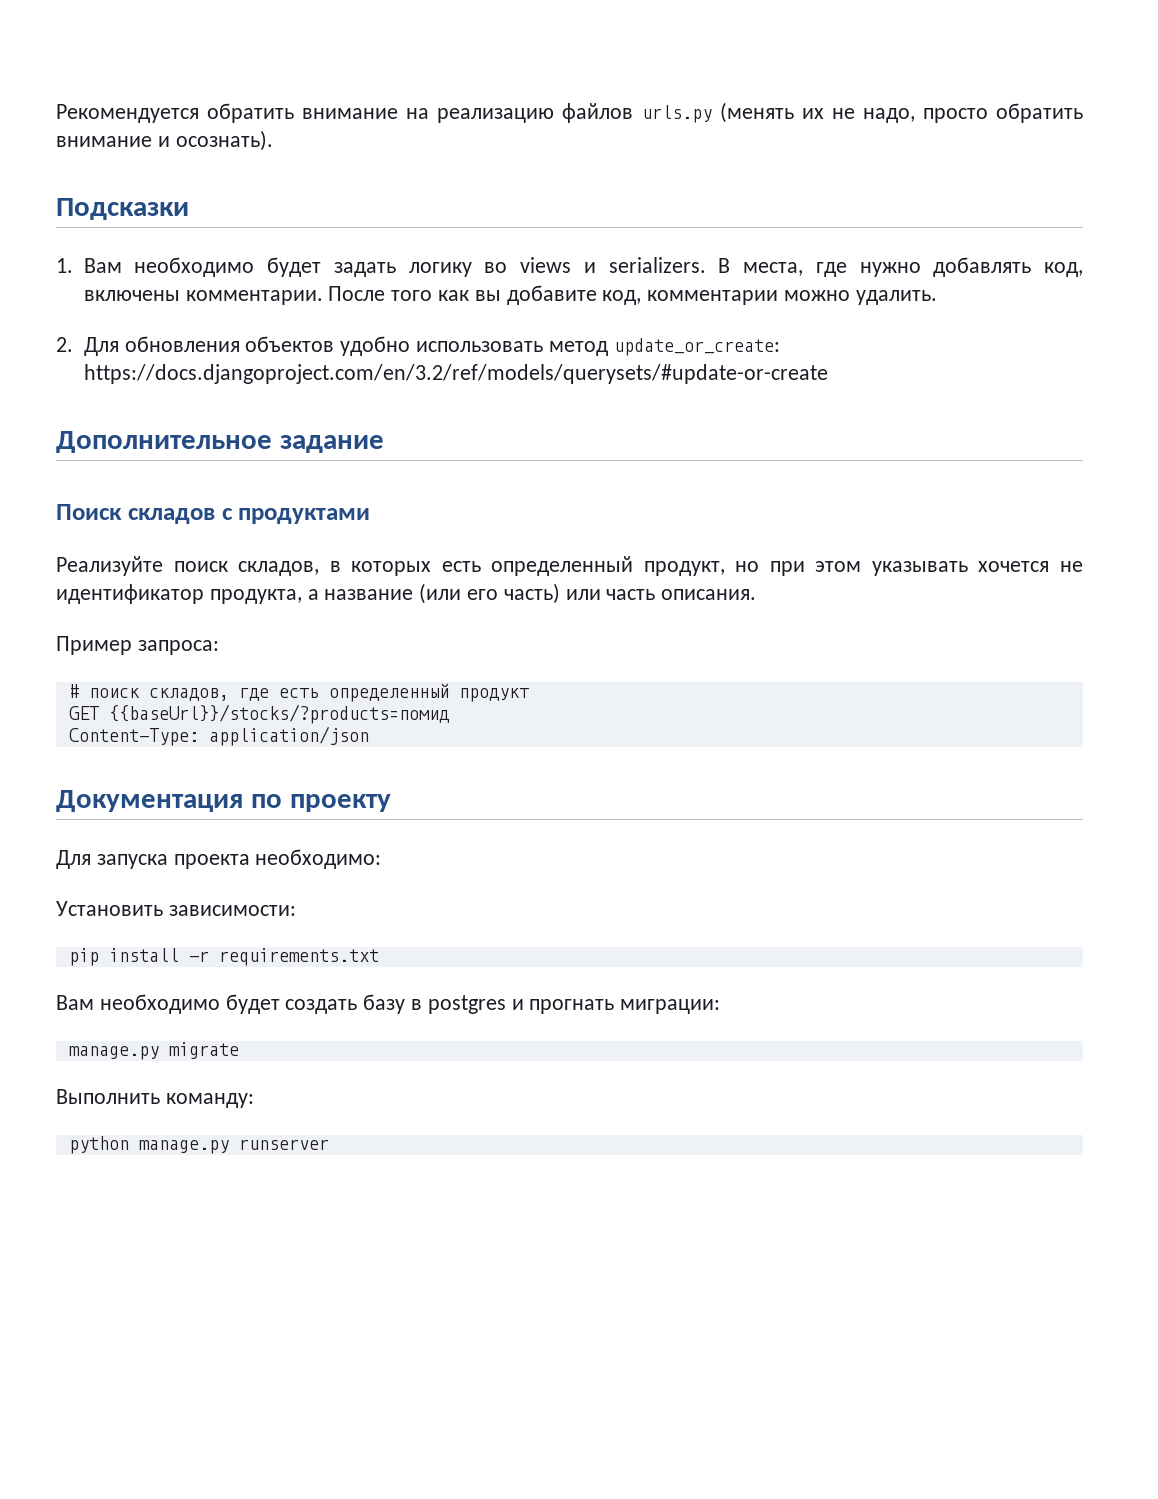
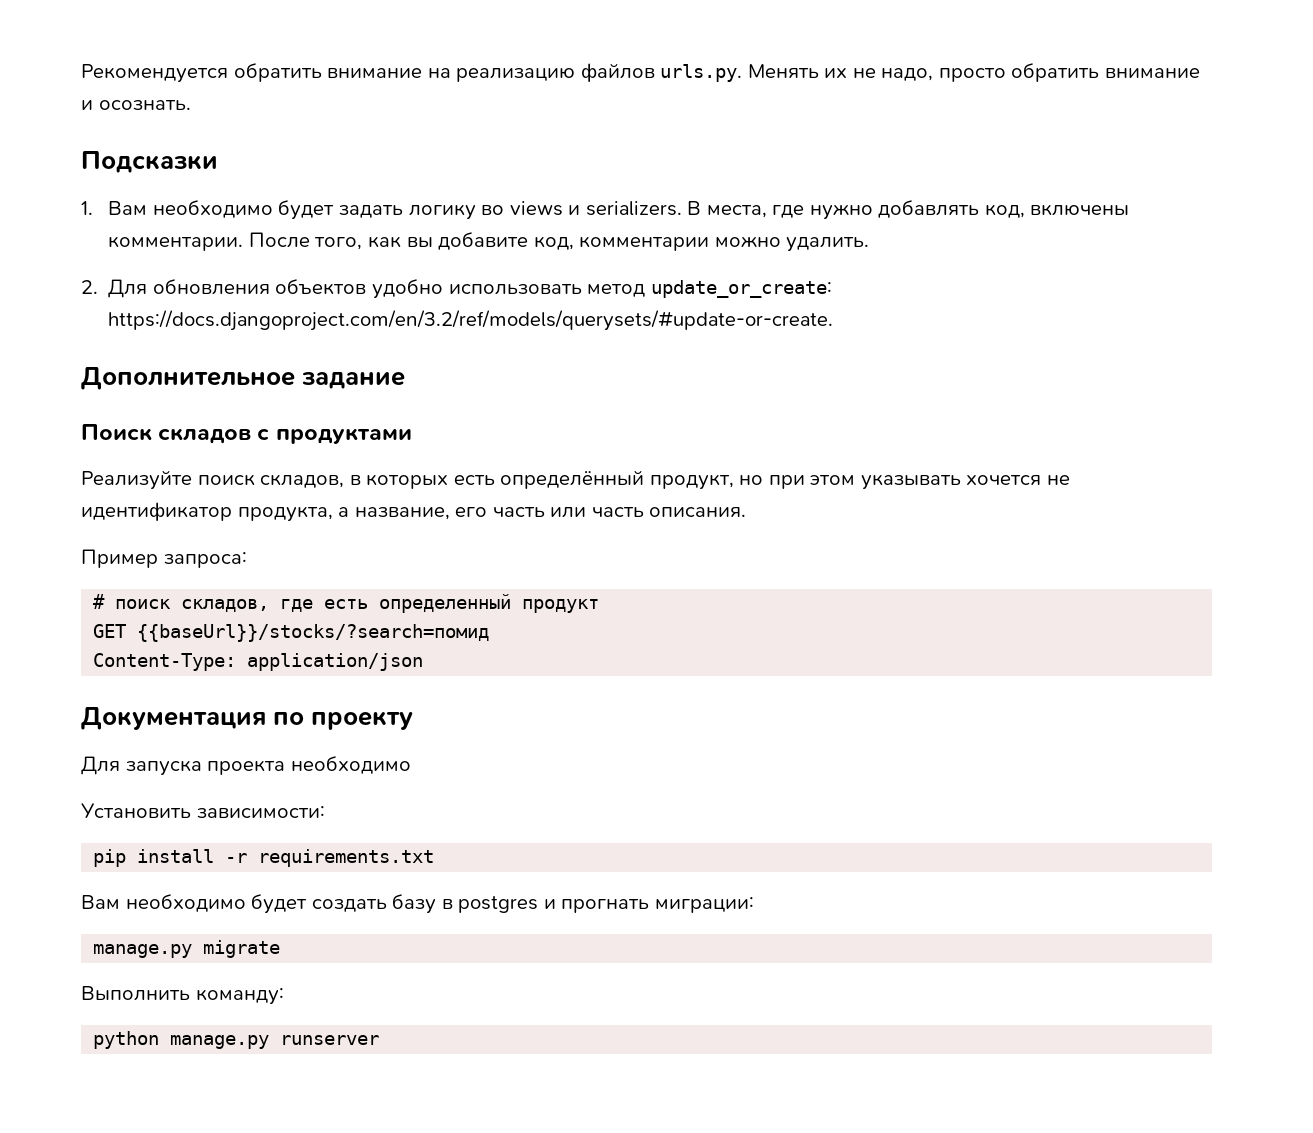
- Рекомендуется обратить внимание на реализацию файлов urls.py (менять их не надо, просто обратить внимание и осознать).
+ Рекомендуется обратить внимание на реализацию файлов urls.py. Менять их не надо, просто обратить внимание и осознать.
- После того как вы добавите код, комментарии можно удалить.
+ После того, как вы добавите код, комментарии можно удалить.
- 2. Для обновления объектов удобно использовать метод update_or_create: https://docs.djangoproject.com/en/3.2/ref/models/querysets/#update-or-create
+ 2. Для обновления объектов удобно использовать метод update_or_create: https://docs.djangoproject.com/en/3.2/ref/models/querysets/#update-or-create.
- Реализуйте поиск складов, в которых есть определенный продукт, но при этом указывать хочется не идентификатор продукта, а название (или его часть) или часть описания.
+ Реализуйте поиск складов, в которых есть определённый продукт, но при этом указывать хочется не идентификатор продукта, а название, его часть или часть описания.
- GET {{baseUrl}}/stocks/?products=помид
+ GET {{baseUrl}}/stocks/?search=помид
- Для запуска проекта необходимо:
+ Для запуска проекта необходимо

